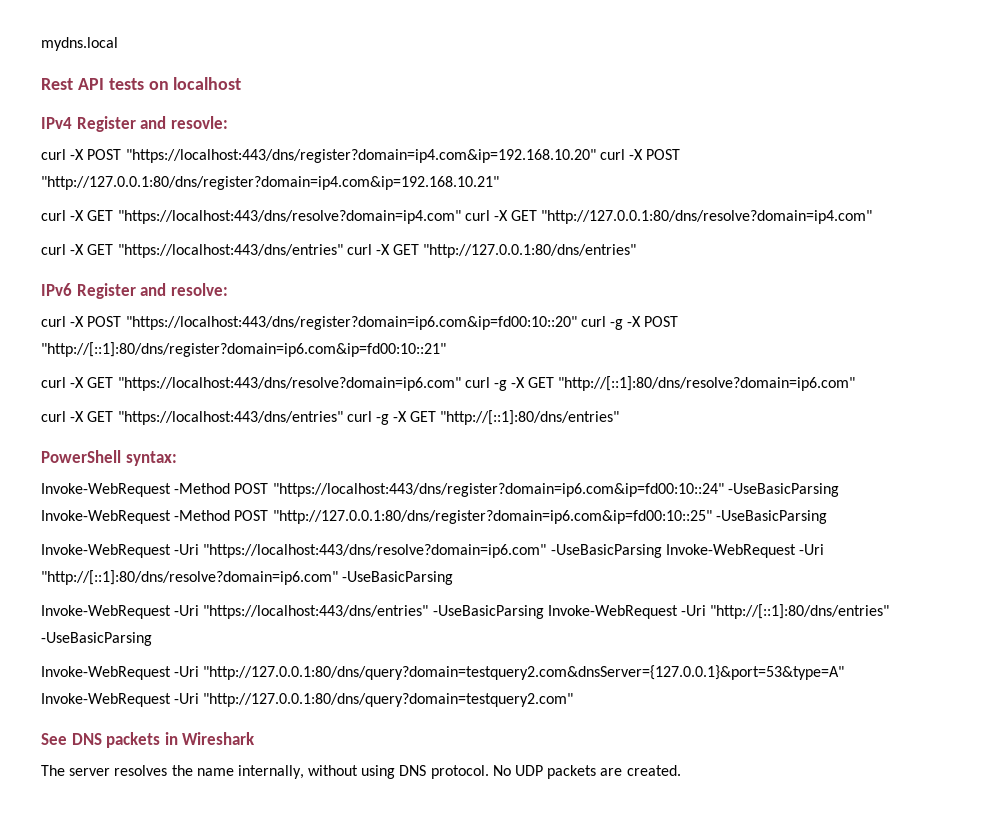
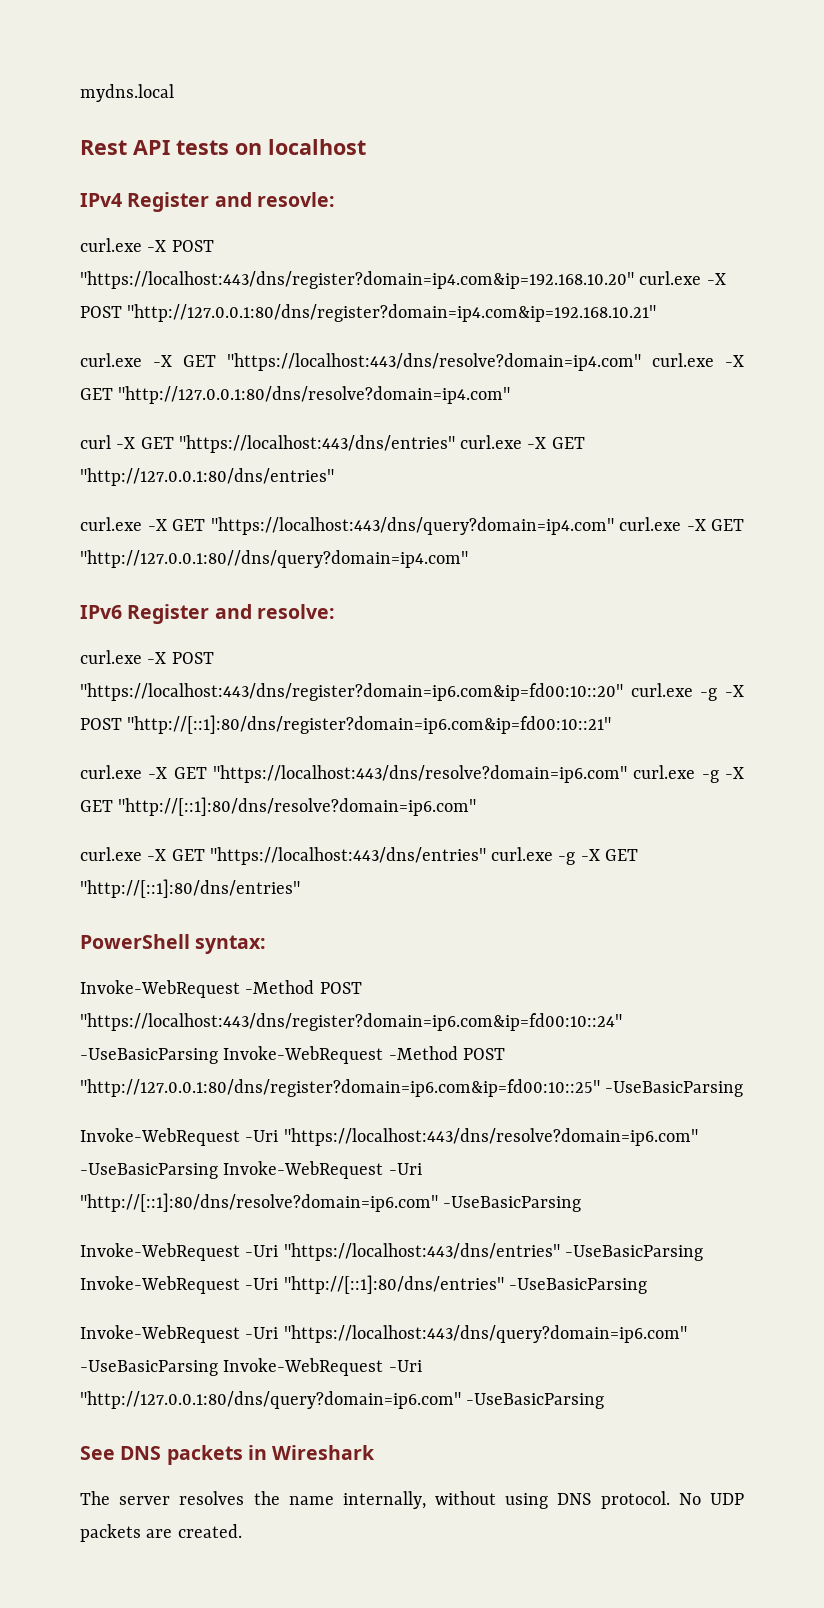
- curl -X POST "https://localhost:443/dns/register?domain=ip4.com&ip=192.168.10.20" curl -X POST "http://127.0.0.1:80/dns/register?domain=ip4.com&ip=192.168.10.21"
+ curl.exe -X POST "https://localhost:443/dns/register?domain=ip4.com&ip=192.168.10.20" curl.exe -X POST "http://127.0.0.1:80/dns/register?domain=ip4.com&ip=192.168.10.21"
- curl -X GET "https://localhost:443/dns/resolve?domain=ip4.com" curl -X GET "http://127.0.0.1:80/dns/resolve?domain=ip4.com"
+ curl.exe -X GET "https://localhost:443/dns/resolve?domain=ip4.com" curl.exe -X GET "http://127.0.0.1:80/dns/resolve?domain=ip4.com"
- curl -X GET "https://localhost:443/dns/entries" curl -X GET "http://127.0.0.1:80/dns/entries"
+ curl -X GET "https://localhost:443/dns/entries" curl.exe -X GET "http://127.0.0.1:80/dns/entries"
+ curl.exe -X GET "https://localhost:443/dns/query?domain=ip4.com" curl.exe -X GET "http://127.0.0.1:80//dns/query?domain=ip4.com"
- curl -X POST "https://localhost:443/dns/register?domain=ip6.com&ip=fd00:10::20" curl -g -X POST "http://[::1]:80/dns/register?domain=ip6.com&ip=fd00:10::21"
+ curl.exe -X POST "https://localhost:443/dns/register?domain=ip6.com&ip=fd00:10::20" curl.exe -g -X POST "http://[::1]:80/dns/register?domain=ip6.com&ip=fd00:10::21"
- curl -X GET "https://localhost:443/dns/resolve?domain=ip6.com" curl -g -X GET "http://[::1]:80/dns/resolve?domain=ip6.com"
+ curl.exe -X GET "https://localhost:443/dns/resolve?domain=ip6.com" curl.exe -g -X GET "http://[::1]:80/dns/resolve?domain=ip6.com"
- curl -X GET "https://localhost:443/dns/entries" curl -g -X GET "http://[::1]:80/dns/entries"
+ curl.exe -X GET "https://localhost:443/dns/entries" curl.exe -g -X GET "http://[::1]:80/dns/entries"
- Invoke-WebRequest -Uri "http://127.0.0.1:80/dns/query?domain=testquery2.com&dnsServer={127.0.0.1}&port=53&type=A" Invoke-WebRequest -Uri "http://127.0.0.1:80/dns/query?domain=testquery2.com"
+ Invoke-WebRequest -Uri "https://localhost:443/dns/query?domain=ip6.com" -UseBasicParsing Invoke-WebRequest -Uri "http://127.0.0.1:80/dns/query?domain=ip6.com" -UseBasicParsing

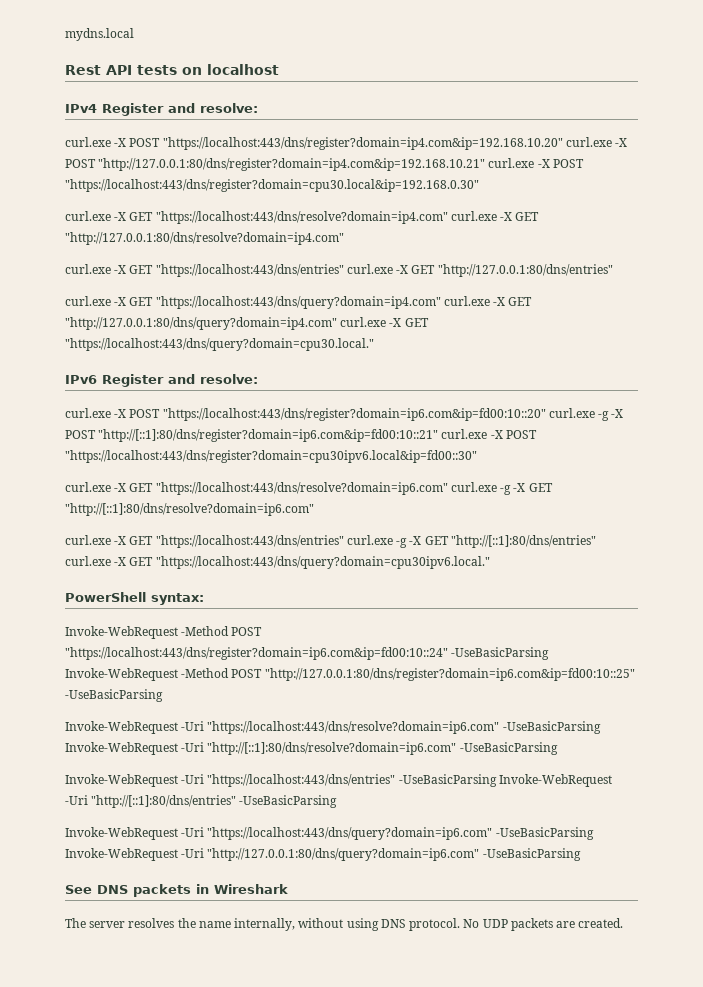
- IPv4 Register and resovle:
+ IPv4 Register and resolve:
- curl.exe -X POST "https://localhost:443/dns/register?domain=ip4.com&ip=192.168.10.20" curl.exe -X POST "http://127.0.0.1:80/dns/register?domain=ip4.com&ip=192.168.10.21"
+ curl.exe -X POST "https://localhost:443/dns/register?domain=ip4.com&ip=192.168.10.20" curl.exe -X POST "http://127.0.0.1:80/dns/register?domain=ip4.com&ip=192.168.10.21" curl.exe -X POST "https://localhost:443/dns/register?domain=cpu30.local&ip=192.168.0.30"
- curl -X GET "https://localhost:443/dns/entries" curl.exe -X GET "http://127.0.0.1:80/dns/entries"
+ curl.exe -X GET "https://localhost:443/dns/entries" curl.exe -X GET "http://127.0.0.1:80/dns/entries"
- curl.exe -X GET "https://localhost:443/dns/query?domain=ip4.com" curl.exe -X GET "http://127.0.0.1:80//dns/query?domain=ip4.com"
+ curl.exe -X GET "https://localhost:443/dns/query?domain=ip4.com" curl.exe -X GET "http://127.0.0.1:80/dns/query?domain=ip4.com" curl.exe -X GET "https://localhost:443/dns/query?domain=cpu30.local."
- curl.exe -X POST "https://localhost:443/dns/register?domain=ip6.com&ip=fd00:10::20" curl.exe -g -X POST "http://[::1]:80/dns/register?domain=ip6.com&ip=fd00:10::21"
+ curl.exe -X POST "https://localhost:443/dns/register?domain=ip6.com&ip=fd00:10::20" curl.exe -g -X POST "http://[::1]:80/dns/register?domain=ip6.com&ip=fd00:10::21" curl.exe -X POST "https://localhost:443/dns/register?domain=cpu30ipv6.local&ip=fd00::30"
- curl.exe -X GET "https://localhost:443/dns/entries" curl.exe -g -X GET "http://[::1]:80/dns/entries"
+ curl.exe -X GET "https://localhost:443/dns/entries" curl.exe -g -X GET "http://[::1]:80/dns/entries" curl.exe -X GET "https://localhost:443/dns/query?domain=cpu30ipv6.local."

